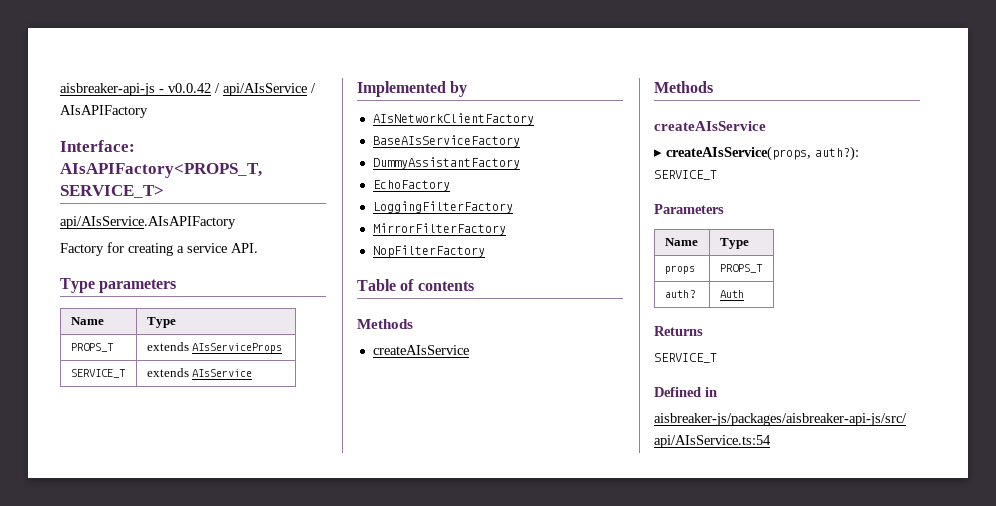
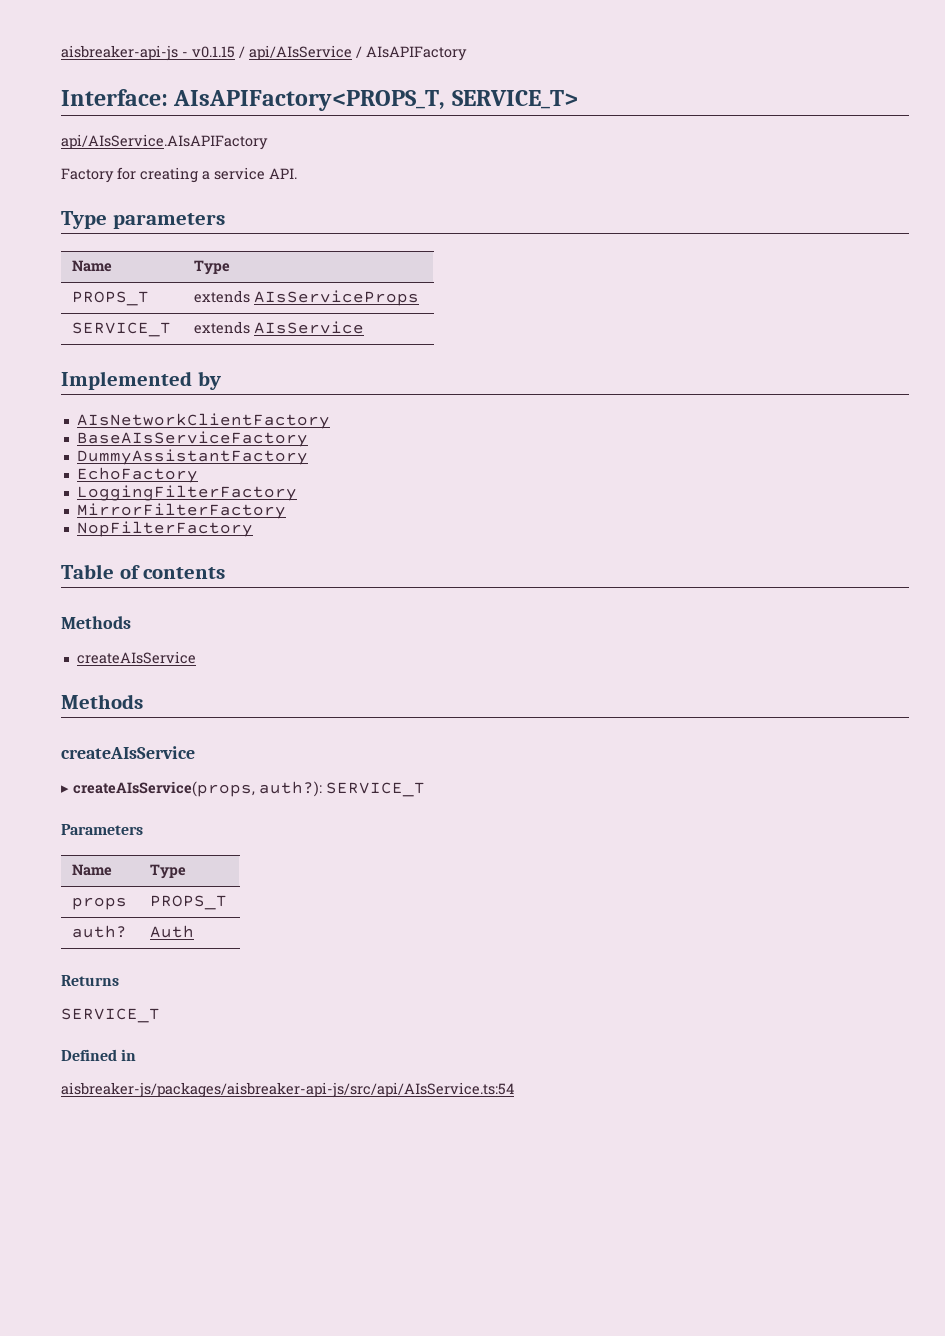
- aisbreaker-api-js - v0.0.42 / api/AIsService / AIsAPIFactory
+ aisbreaker-api-js - v0.1.15 / api/AIsService / AIsAPIFactory

